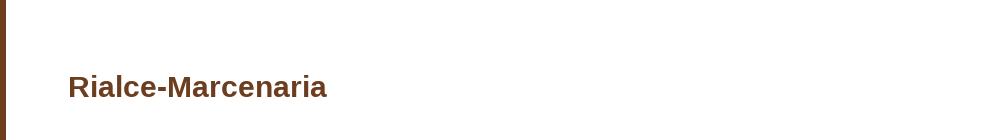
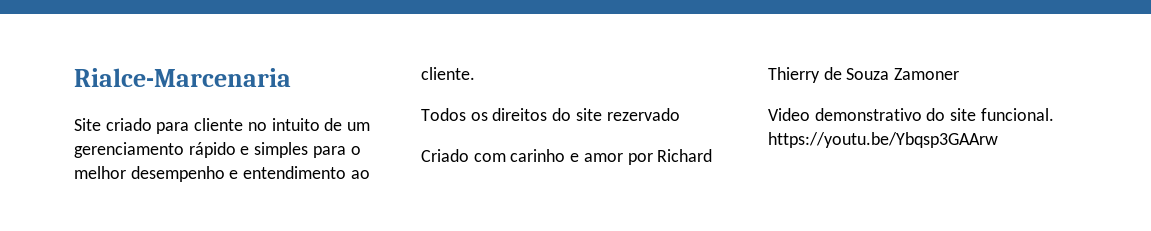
+ Site criado para cliente no intuito de um gerenciamento rápido e simples para o melhor desempenho e entendimento ao cliente.
+ Todos os direitos do site rezervado
+ Criado com carinho e amor por Richard Thierry de Souza Zamoner
+ Video demonstrativo do site funcional. https://youtu.be/Ybqsp3GAArw

